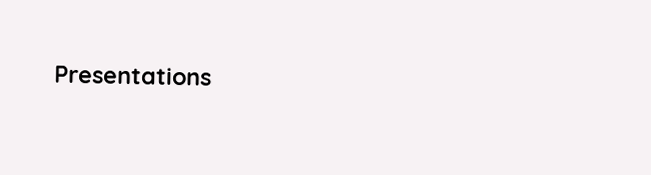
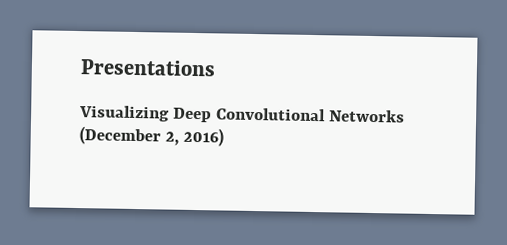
+ Visualizing Deep Convolutional Networks (December 2, 2016)

